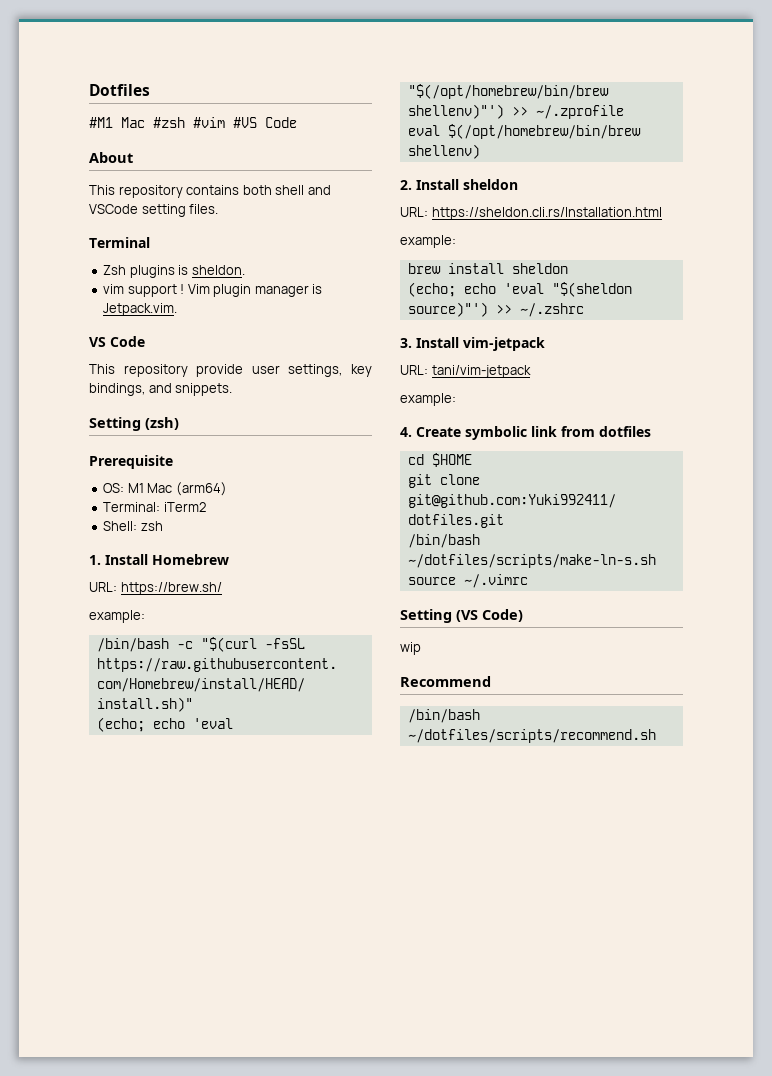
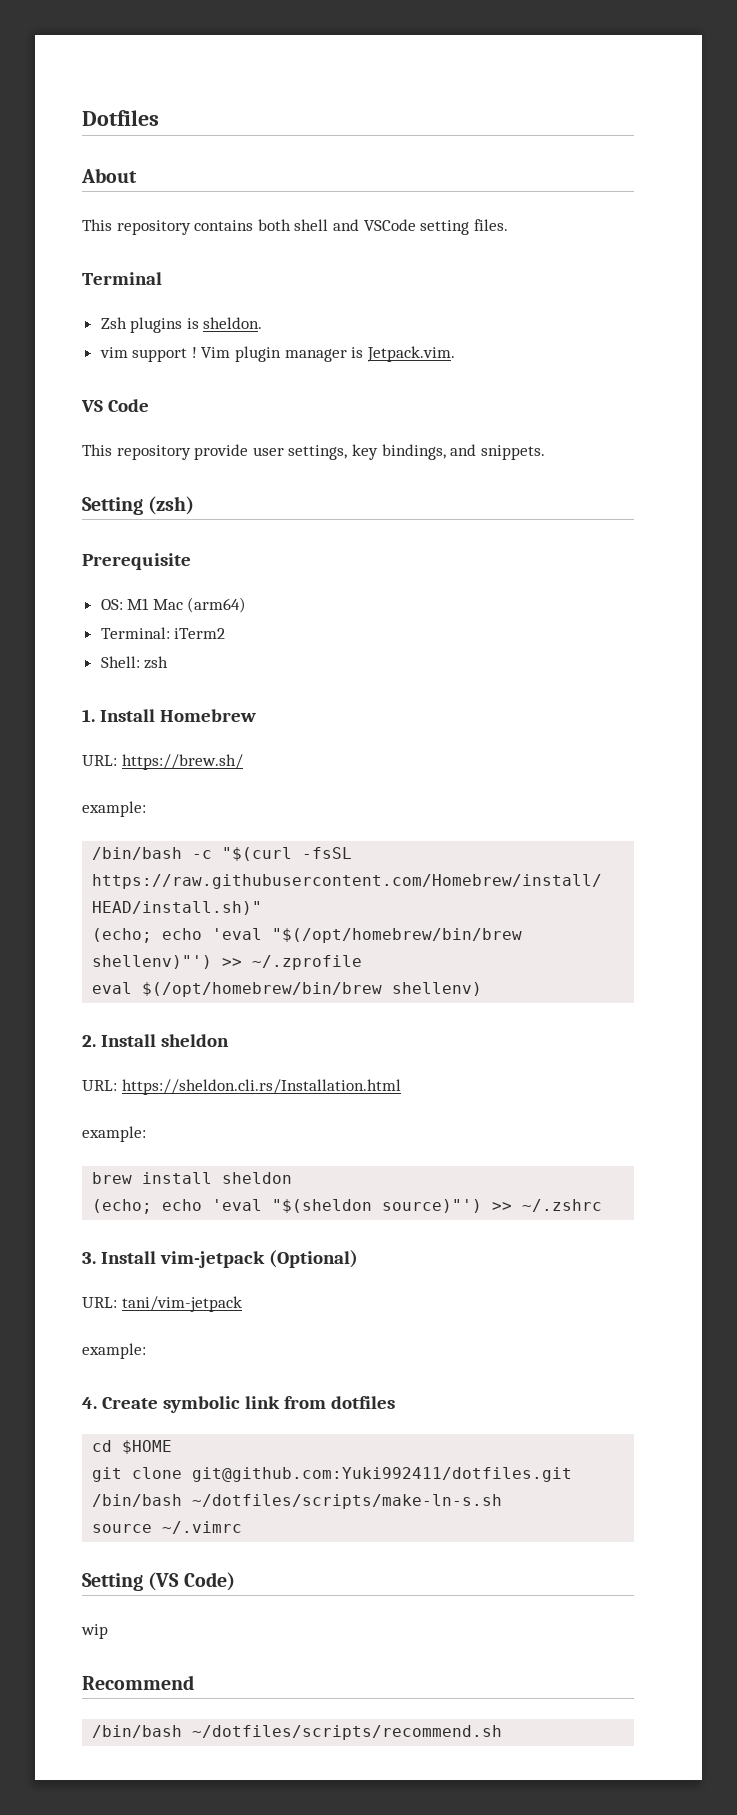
- #M1 Mac #zsh #vim #VS Code
- 3. Install vim-jetpack
+ 3. Install vim-jetpack (Optional)

